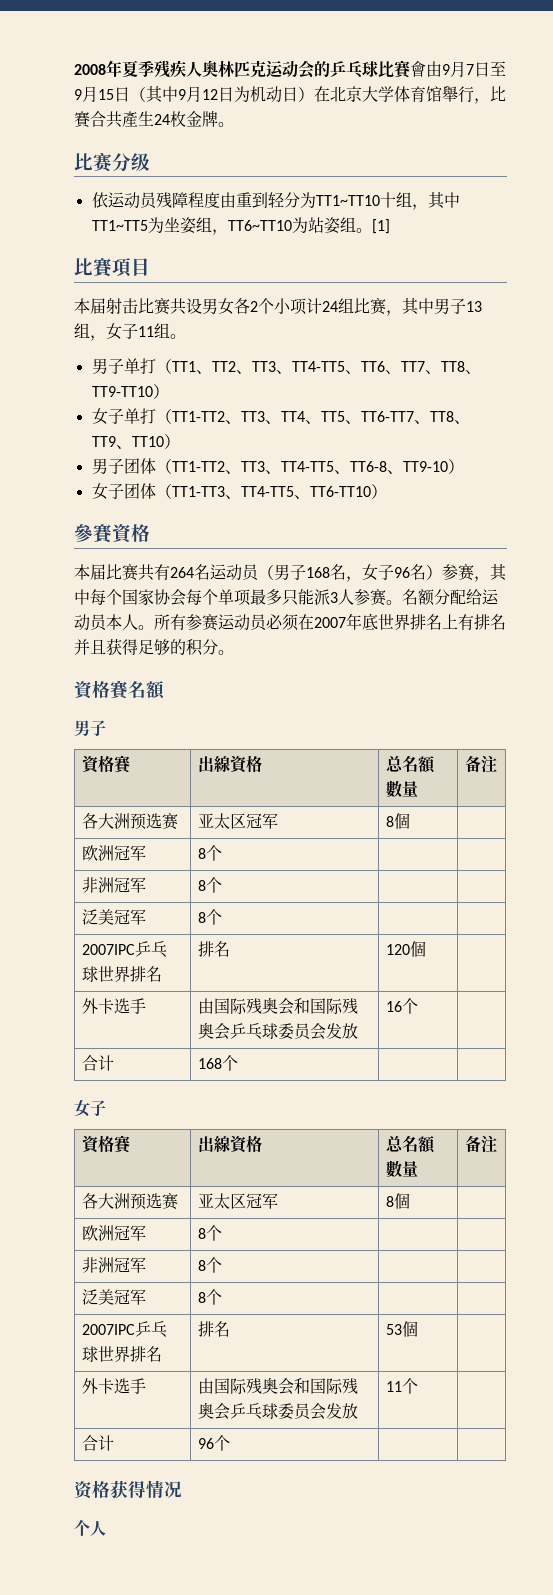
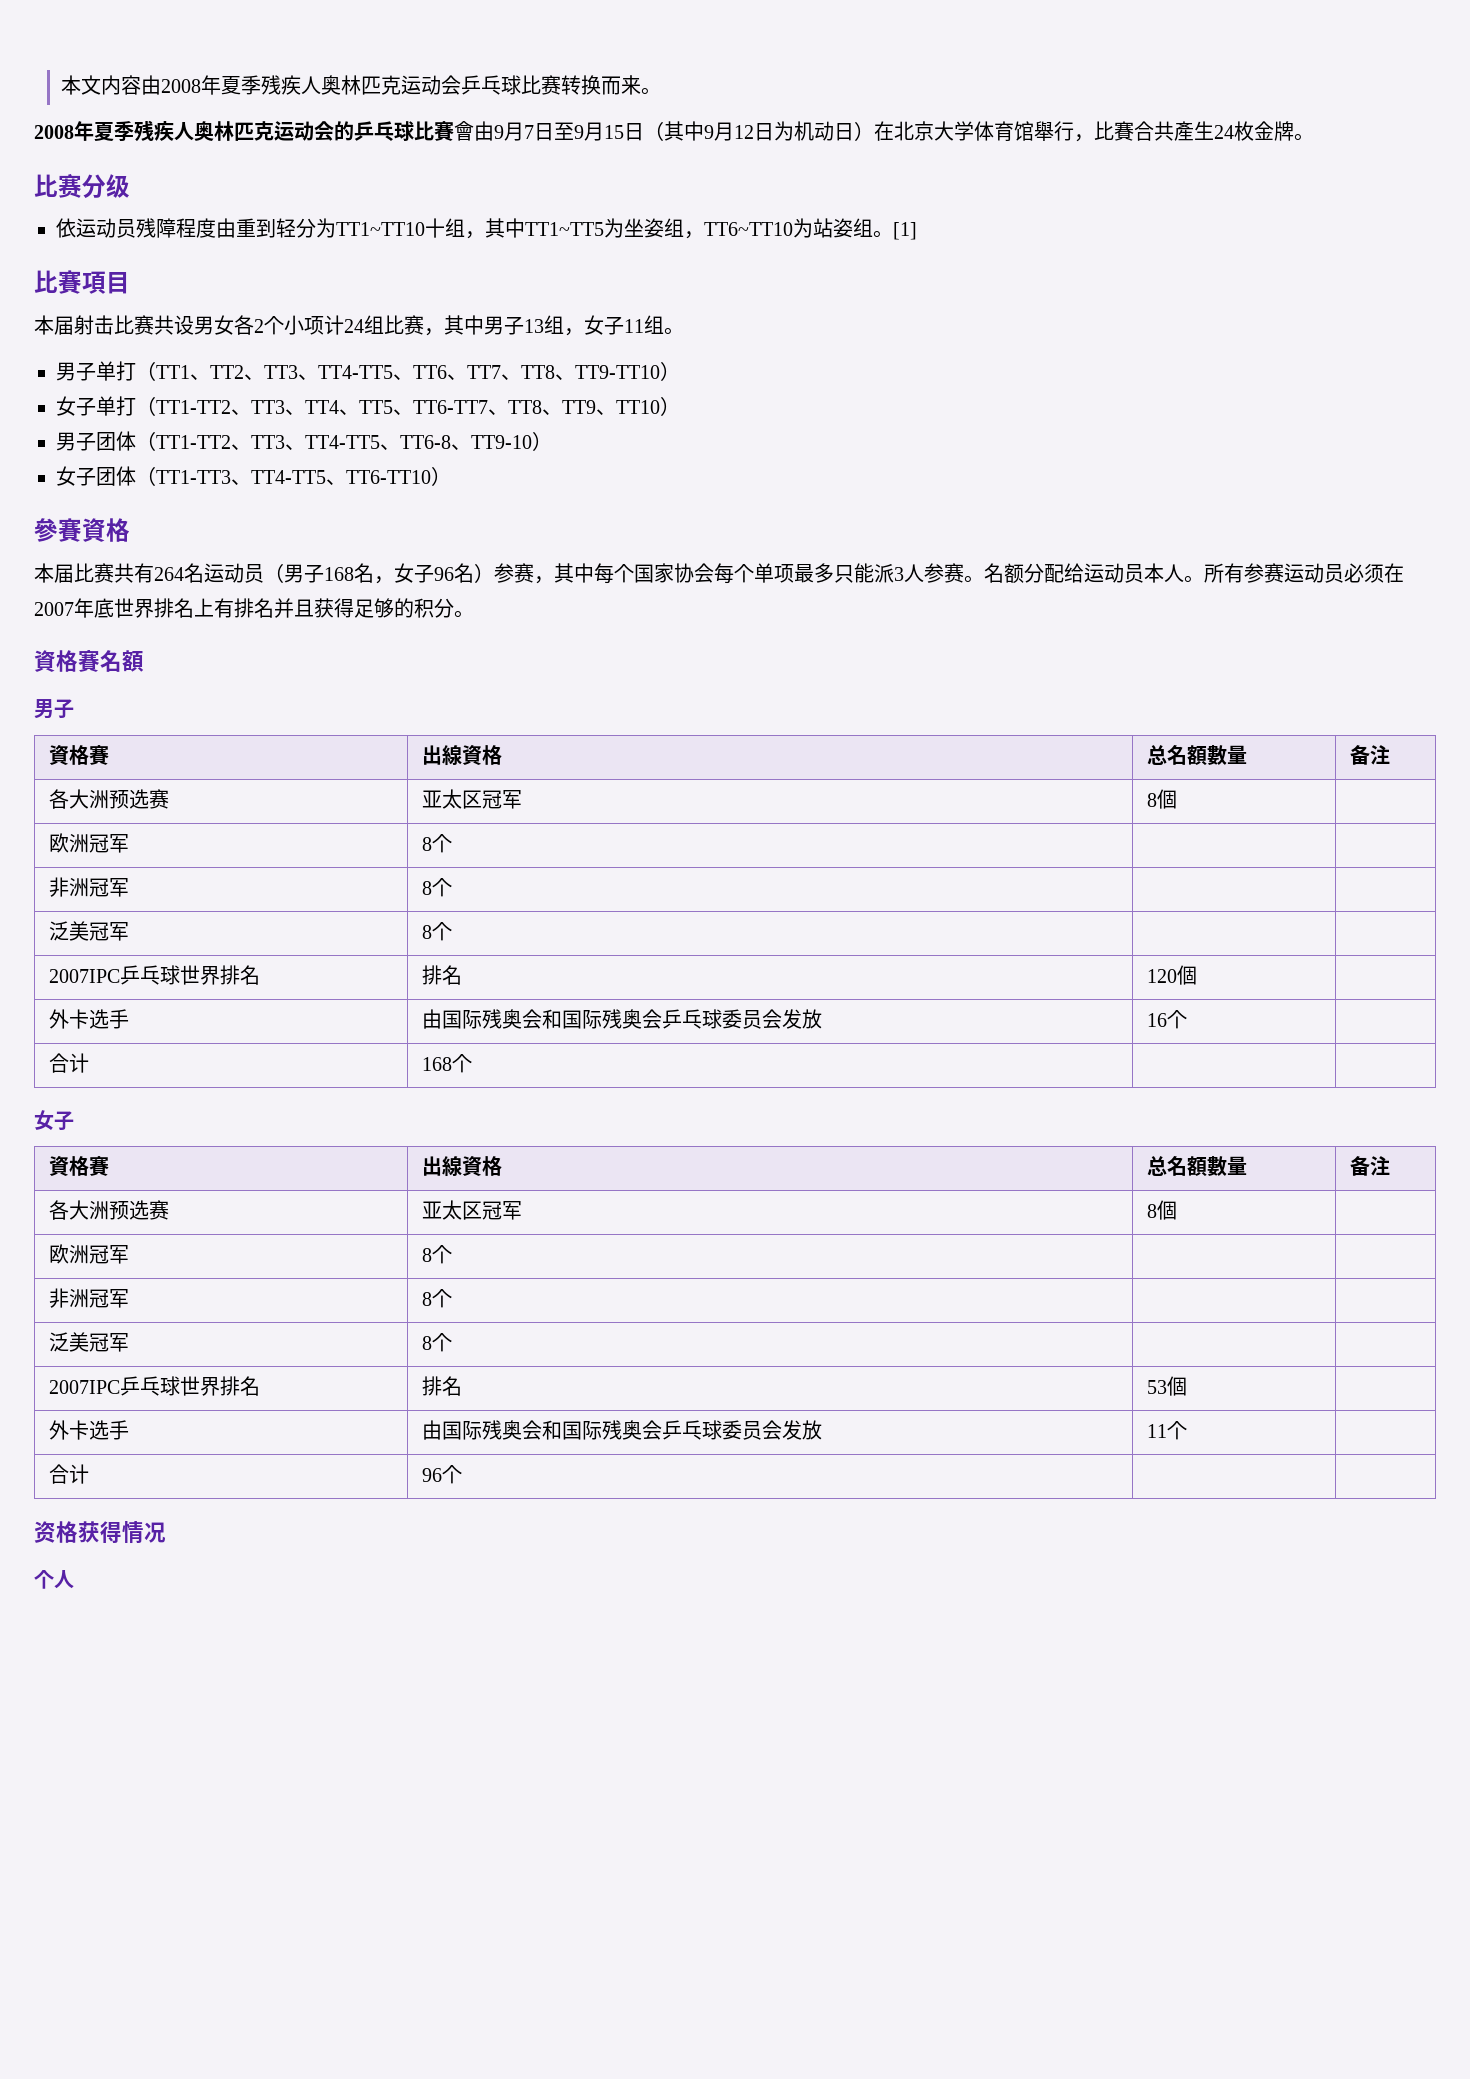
+ 本文内容由2008年夏季残疾人奥林匹克运动会乒乓球比赛转换而来。

